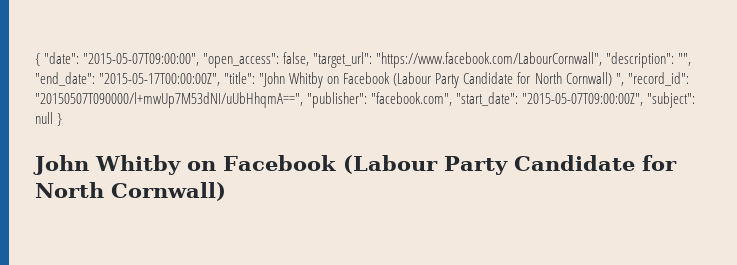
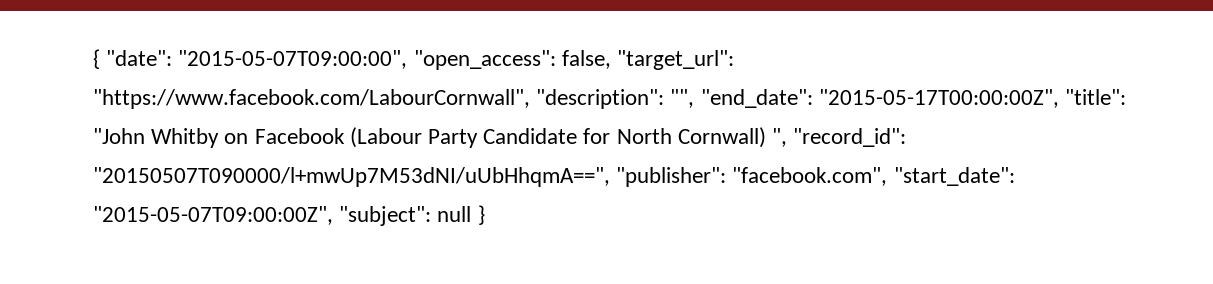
- John Whitby on Facebook (Labour Party Candidate for North Cornwall)

